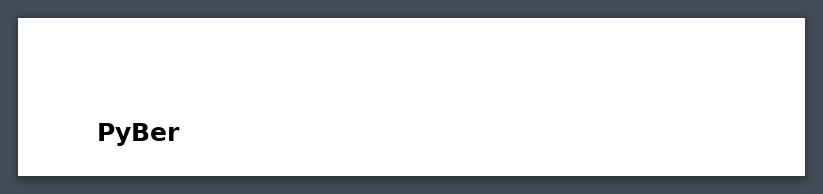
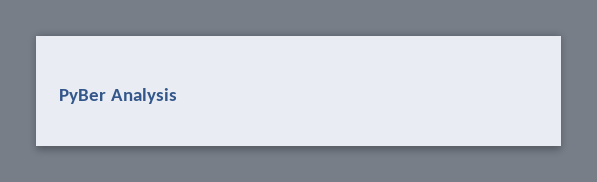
- PyBer
+ PyBer Analysis

